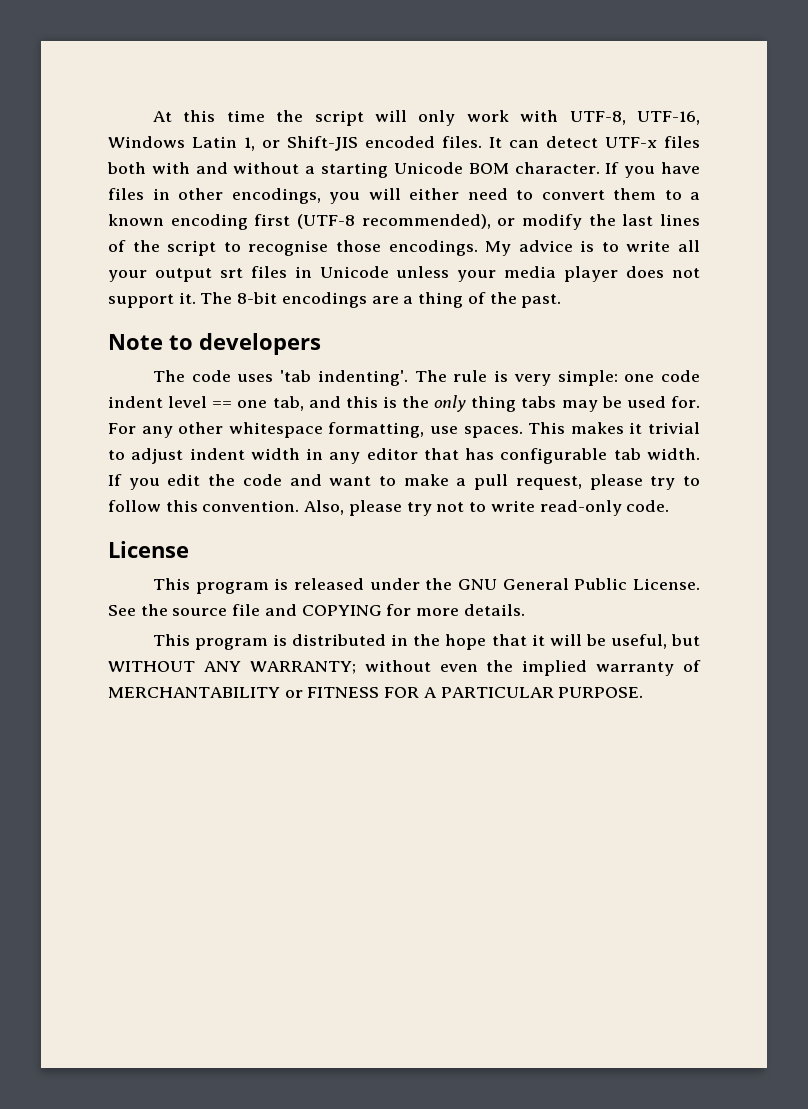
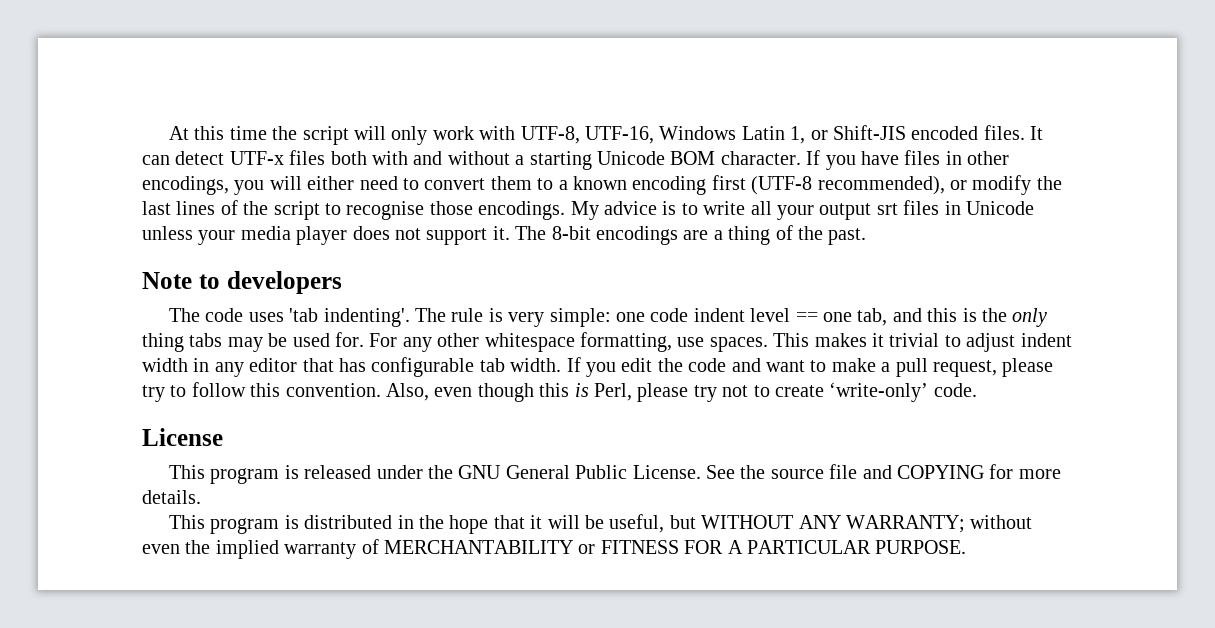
- Also, please try not to write read-only code.
+ Also, even though this is Perl, please try not to create ‘write-only’ code.

